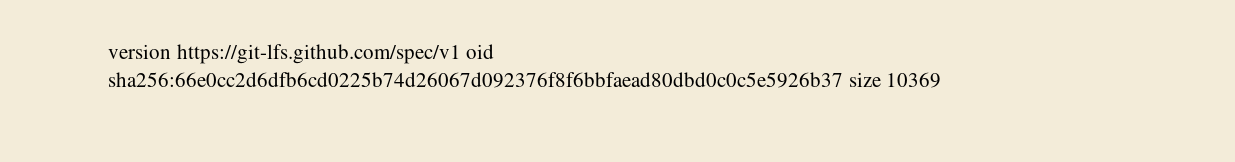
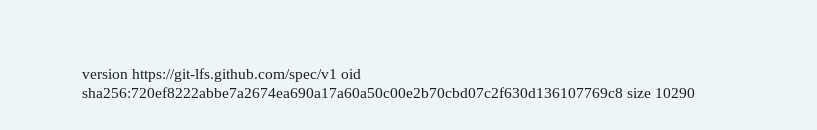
- version https://git-lfs.github.com/spec/v1 oid sha256:66e0cc2d6dfb6cd0225b74d26067d092376f8f6bbfaead80dbd0c0c5e5926b37 size 10369
+ version https://git-lfs.github.com/spec/v1 oid sha256:720ef8222abbe7a2674ea690a17a60a50c00e2b70cbd07c2f630d136107769c8 size 10290

